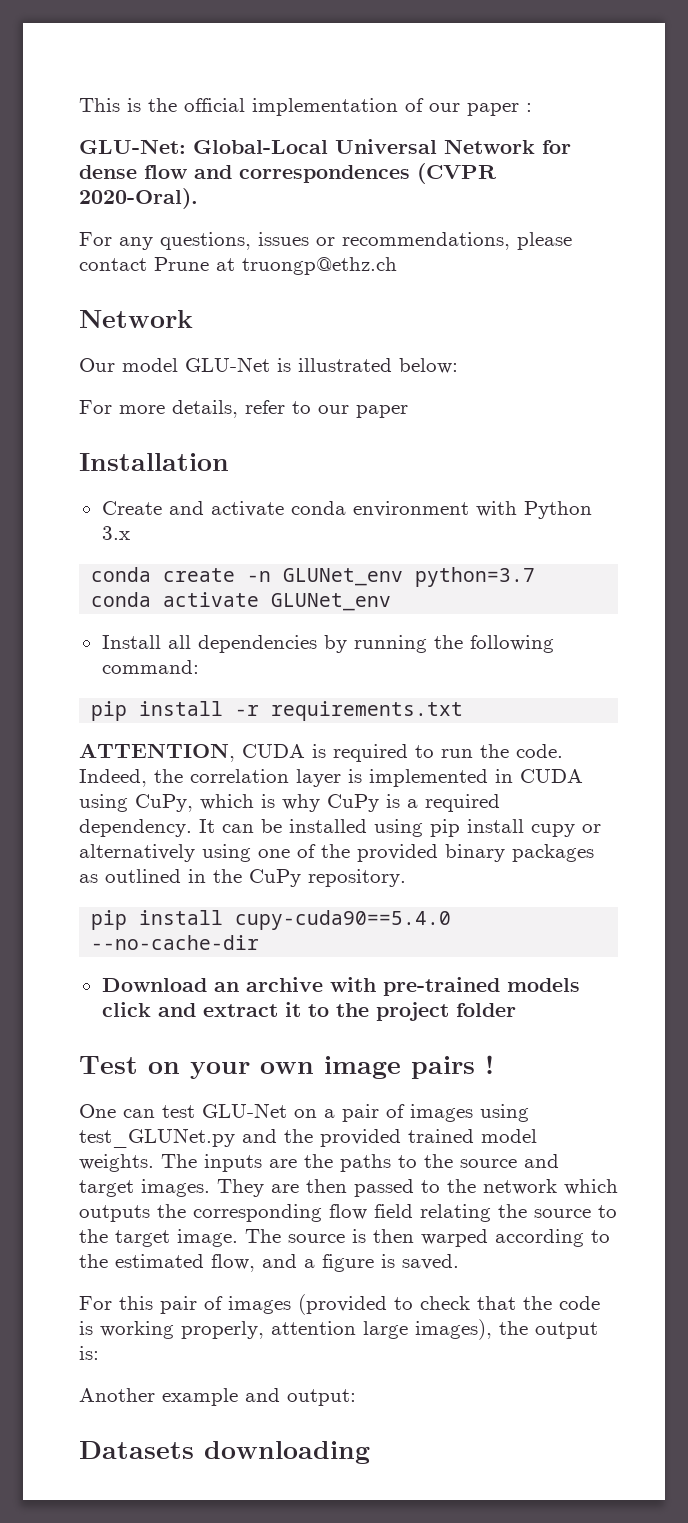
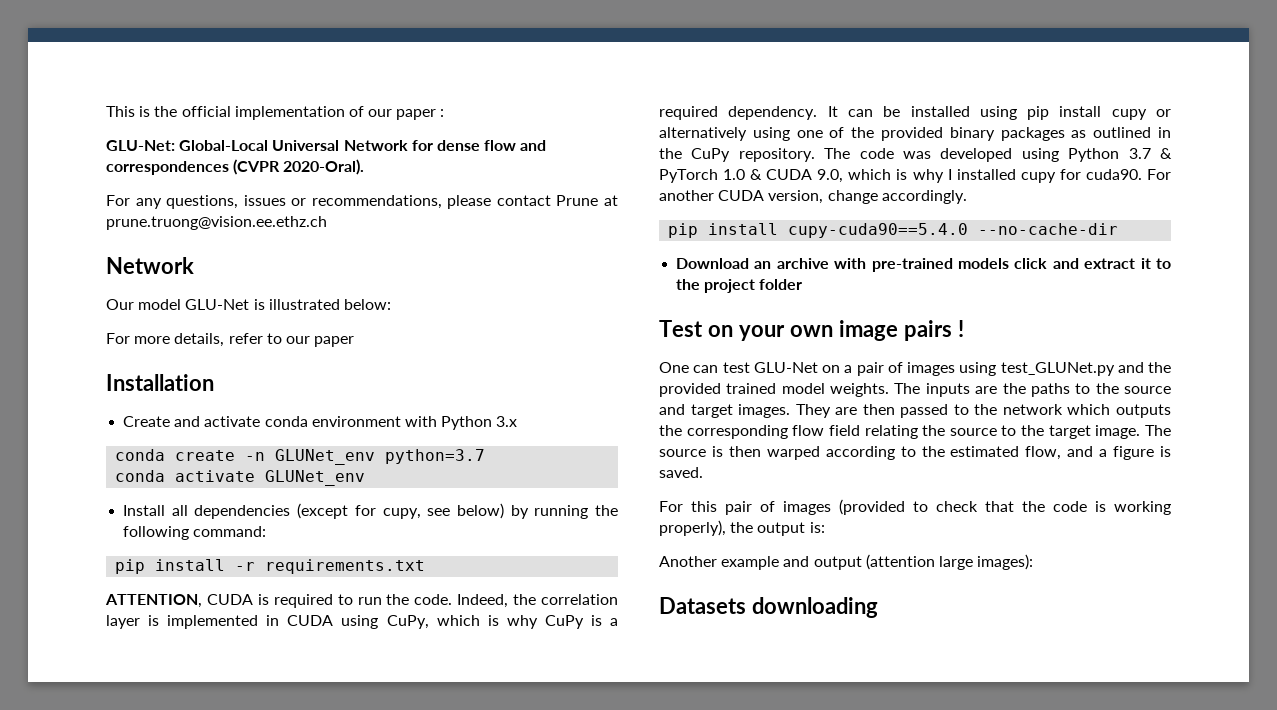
- For any questions, issues or recommendations, please contact Prune at truongp@ethz.ch
+ For any questions, issues or recommendations, please contact Prune at prune.truong@vision.ee.ethz.ch
- Install all dependencies by running the following command:
+ Install all dependencies (except for cupy, see below) by running the following command:
+ The code was developed using Python 3.7 & PyTorch 1.0 & CUDA 9.0, which is why I installed cupy for cuda90. For another CUDA version, change accordingly.
- For this pair of images (provided to check that the code is working properly, attention large images), the output is:
+ For this pair of images (provided to check that the code is working properly), the output is:
- Another example and output:
+ Another example and output (attention large images):

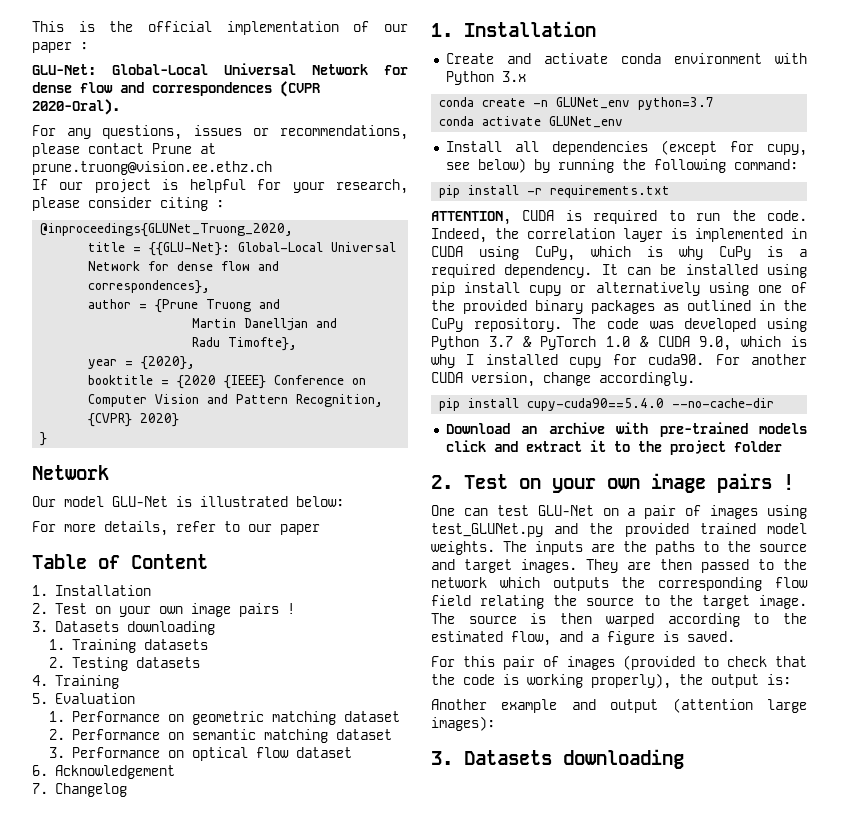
+ If our project is helpful for your research, please consider citing :
+ @inproceedings{GLUNet_Truong_2020,
+ title = {{GLU-Net}: Global-Local Universal Network for dense flow and correspondences},
+ author = {Prune Truong and
+ Martin Danelljan and
+ Radu Timofte},
+ year = {2020},
+ booktitle = {2020 {IEEE} Conference on Computer Vision and Pattern Recognition, {CVPR} 2020}
+ }
- Installation
+ Table of Content
+ 1. Installation
+ 2. Test on your own image pairs !
+ 3. Datasets downloading
+ 1. Training datasets
+ 2. Testing datasets
+ 4. Training
+ 5. Evaluation
+ 1. Performance on geometric matching dataset
+ 2. Performance on semantic matching dataset
+ 3. Performance on optical flow dataset
+ 6. Acknowledgement
+ 7. Changelog
+ 1. Installation
  Download an archive with pre-trained models click and extract it to the project folder
- Test on your own image pairs !
+ 2. Test on your own image pairs !
  Another example and output (attention large images):
- Datasets downloading
+ 3. Datasets downloading

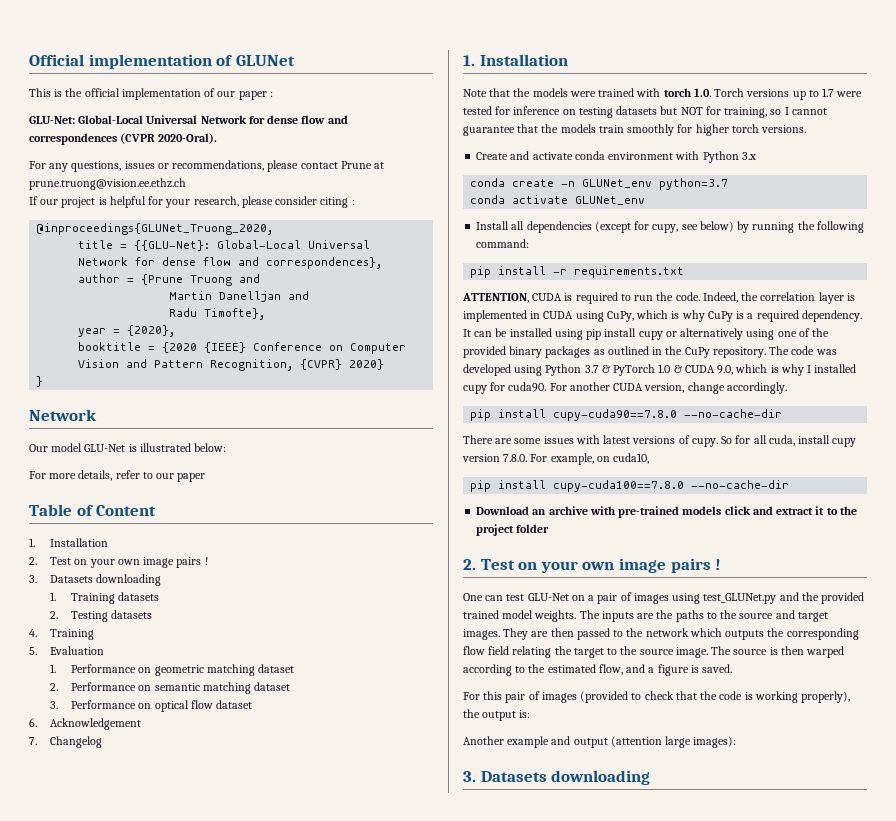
+ Official implementation of GLUNet
+ Note that the models were trained with torch 1.0. Torch versions up to 1.7 were tested for inference on testing datasets but NOT for training, so I cannot guarantee that the models train smoothly for higher torch versions.
- pip install cupy-cuda90==5.4.0 --no-cache-dir
+ pip install cupy-cuda90==7.8.0 --no-cache-dir
+ There are some issues with latest versions of cupy. So for all cuda, install cupy version 7.8.0. For example, on cuda10,
+ pip install cupy-cuda100==7.8.0 --no-cache-dir
- They are then passed to the network which outputs the corresponding flow field relating the source to the target image.
+ They are then passed to the network which outputs the corresponding flow field relating the target to the source image.

